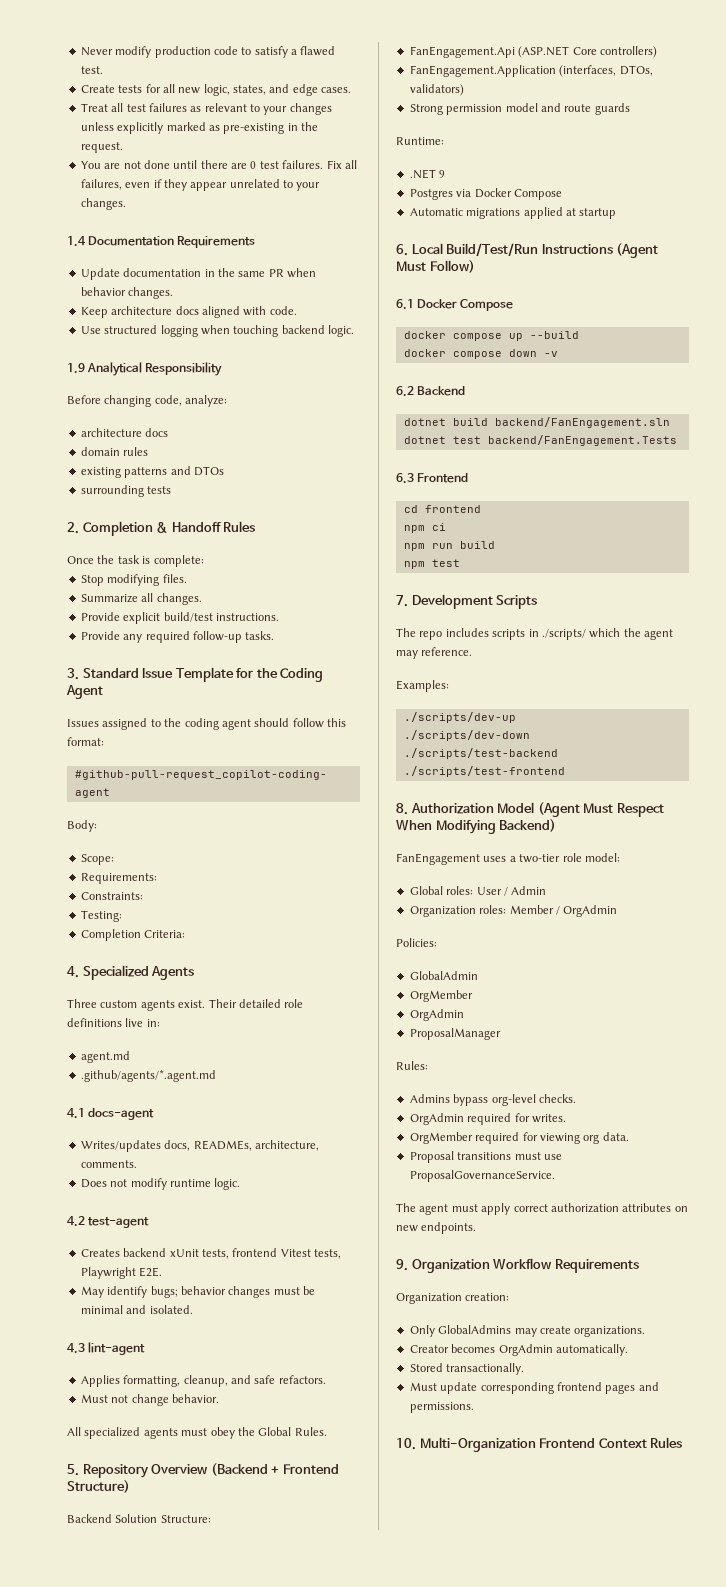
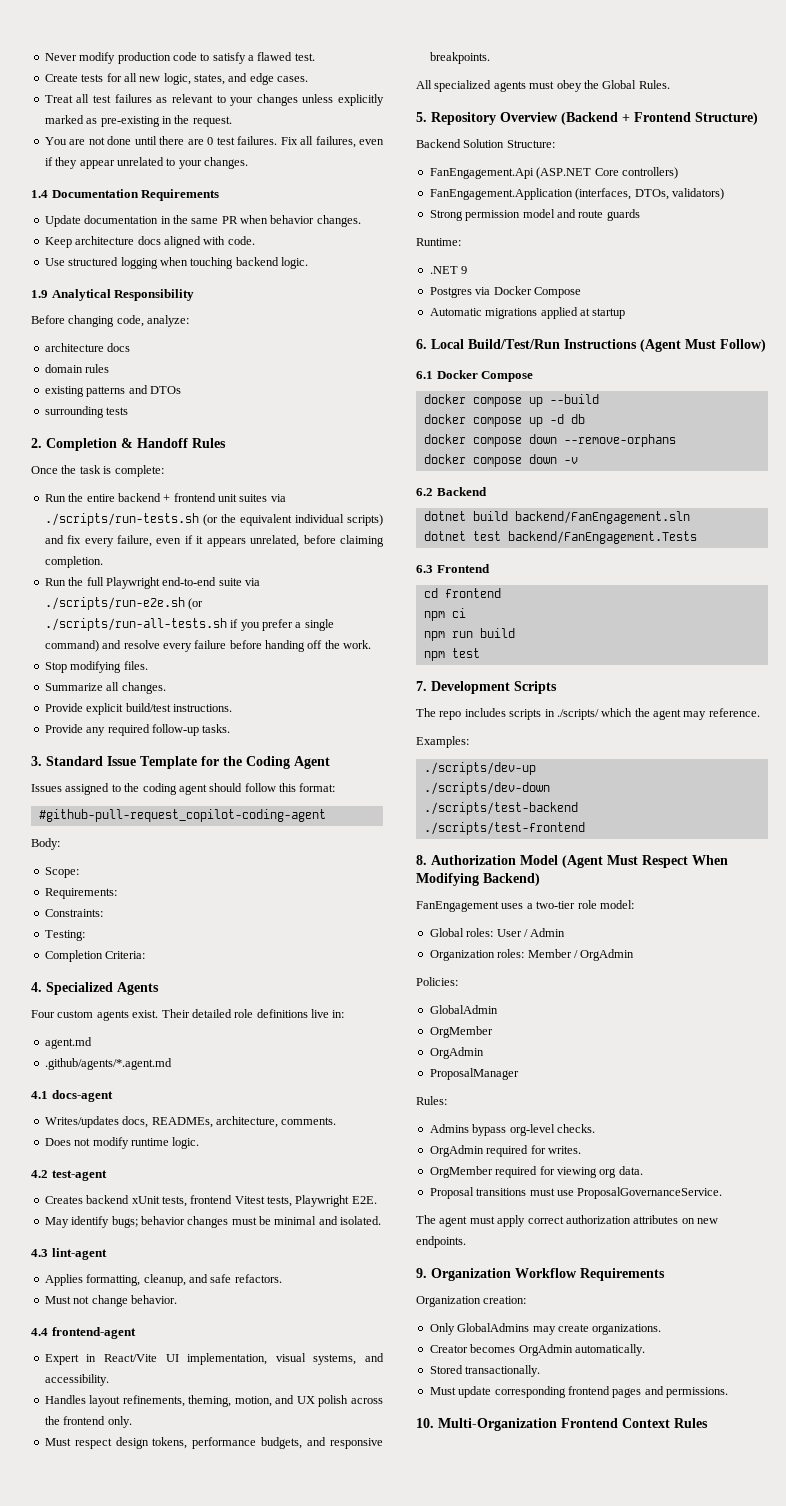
+ Run the entire backend + frontend unit suites via ./scripts/run-tests.sh (or the equivalent individual scripts) and fix every failure, even if it appears unrelated, before claiming completion.
+ Run the full Playwright end-to-end suite via ./scripts/run-e2e.sh (or ./scripts/run-all-tests.sh if you prefer a single command) and resolve every failure before handing off the work.
- Three custom agents exist.
+ Four custom agents exist.
+ 4.4 frontend-agent
+ Expert in React/Vite UI implementation, visual systems, and accessibility.
+ Handles layout refinements, theming, motion, and UX polish across the frontend only.
+ Must respect design tokens, performance budgets, and responsive breakpoints.
+ docker compose up -d db
+ docker compose down --remove-orphans

